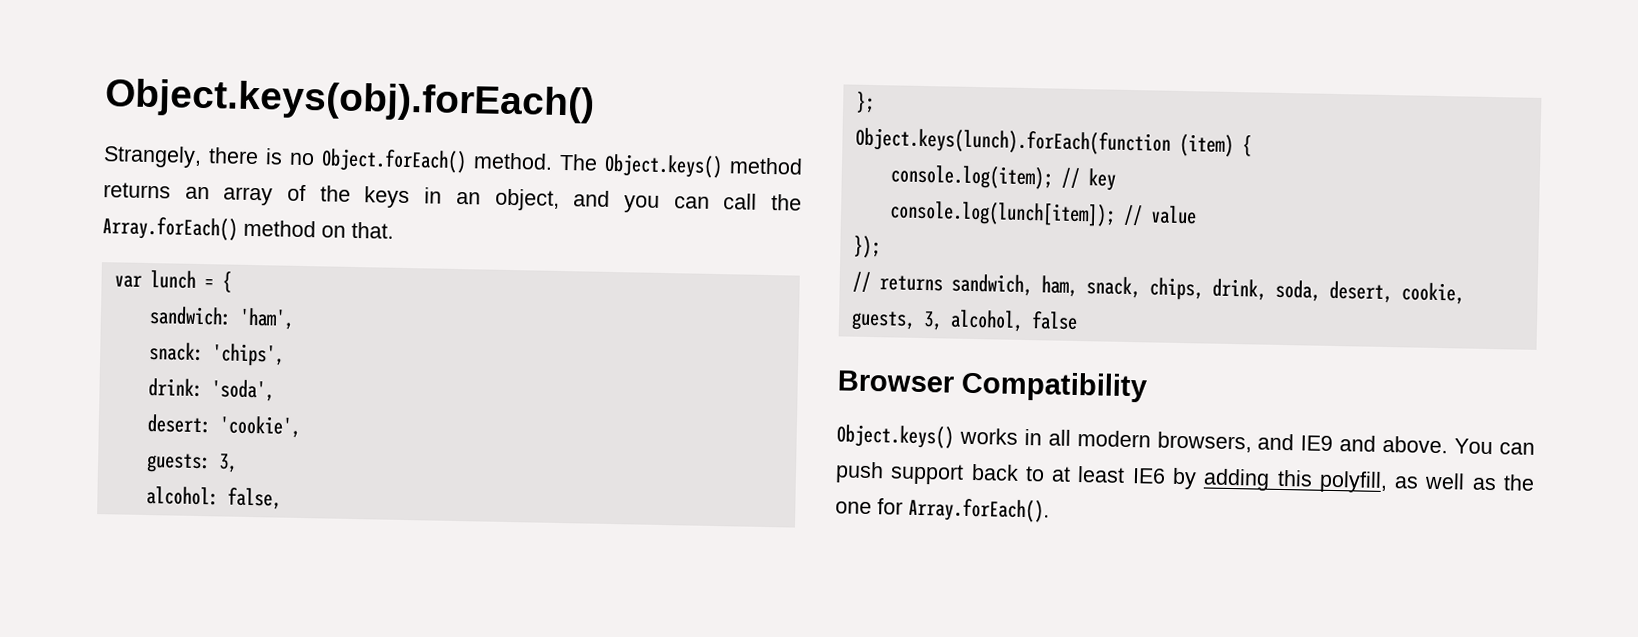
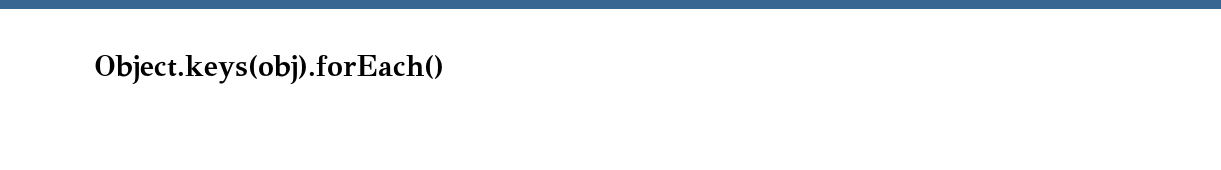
- Strangely, there is no Object.forEach() method. The Object.keys() method returns an array of the keys in an object, and you can call the Array.forEach() method on that.
- var lunch = {
- sandwich: 'ham',
- snack: 'chips',
- drink: 'soda',
- desert: 'cookie',
- guests: 3,
- alcohol: false,
- };
- Object.keys(lunch).forEach(function (item) {
- console.log(item); // key
- console.log(lunch[item]); // value
- });
- // returns sandwich, ham, snack, chips, drink, soda, desert, cookie, guests, 3, alcohol, false
- Browser Compatibility
- Object.keys() works in all modern browsers, and IE9 and above. You can push support back to at least IE6 by adding this polyfill, as well as the one for Array.forEach().

